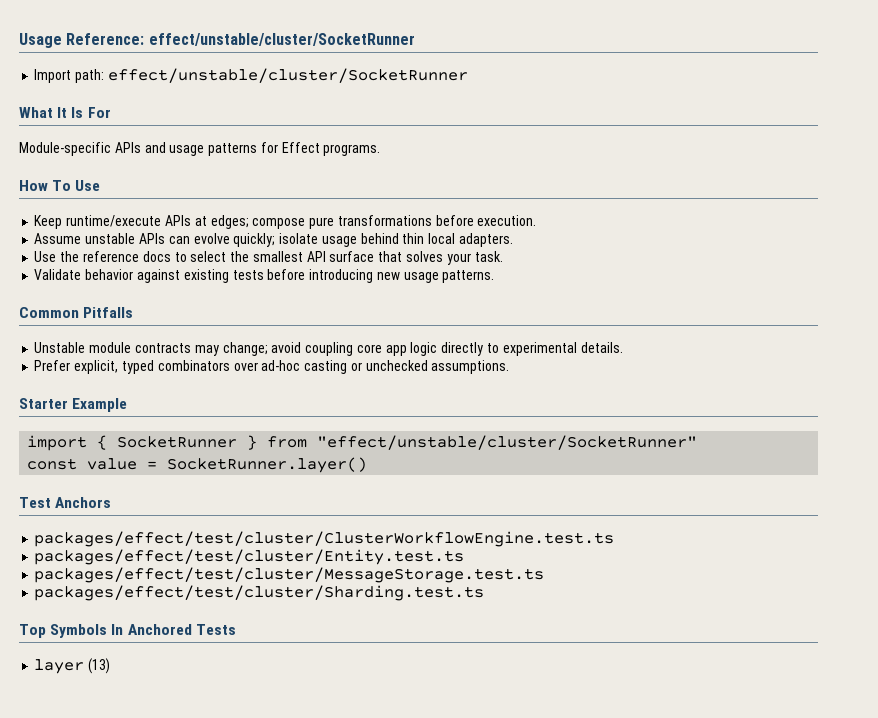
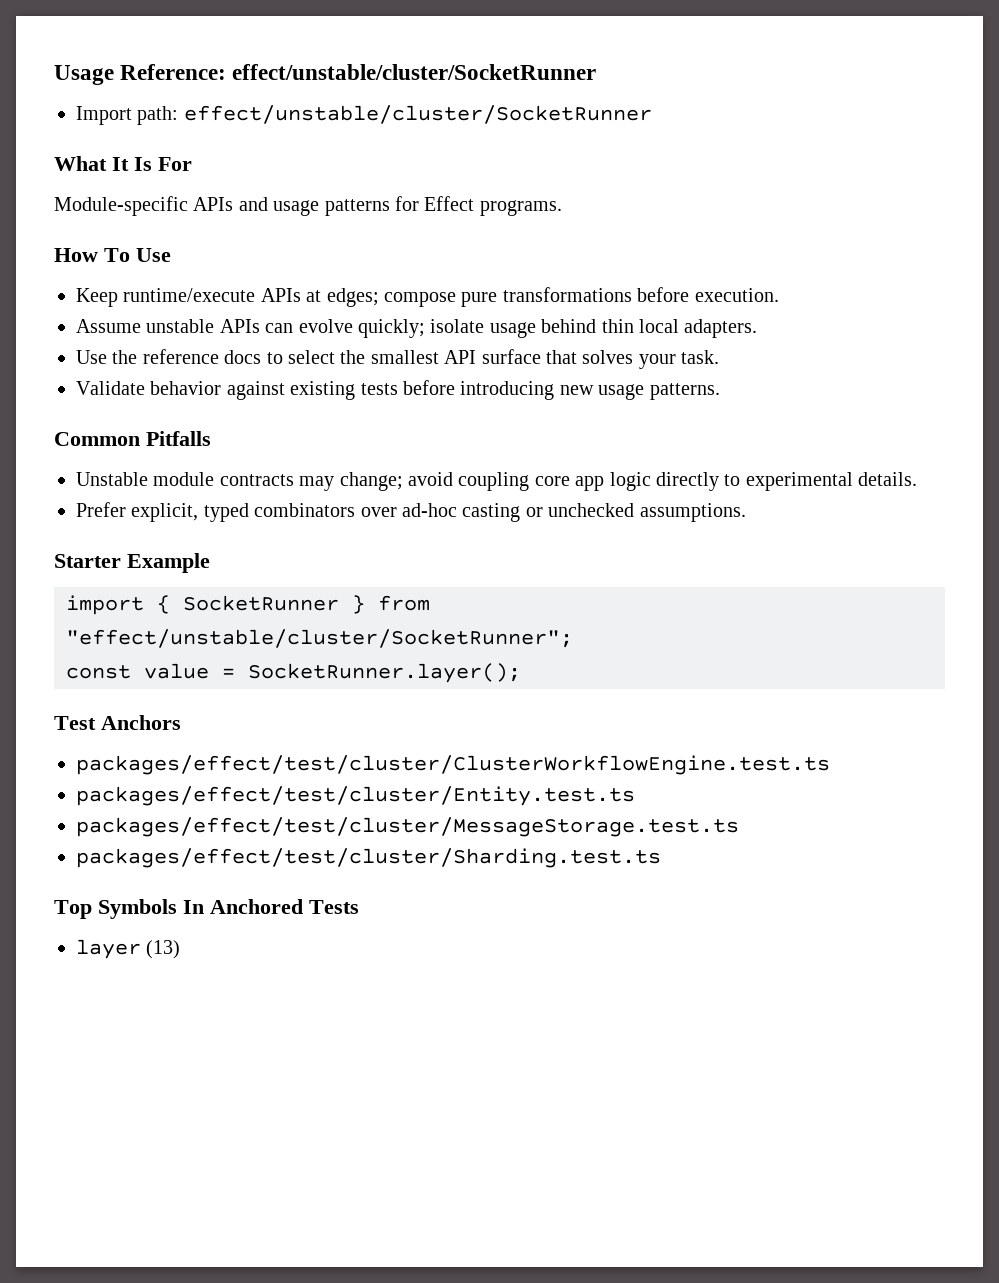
- import { SocketRunner } from "effect/unstable/cluster/SocketRunner"
+ import { SocketRunner } from "effect/unstable/cluster/SocketRunner";
- const value = SocketRunner.layer()
+ const value = SocketRunner.layer();

